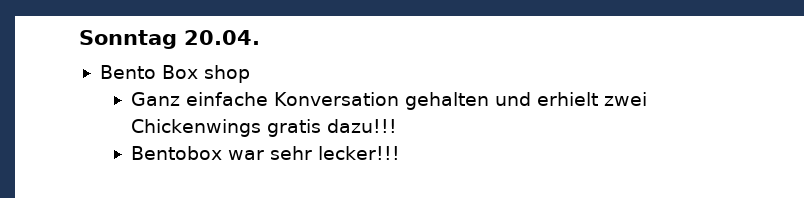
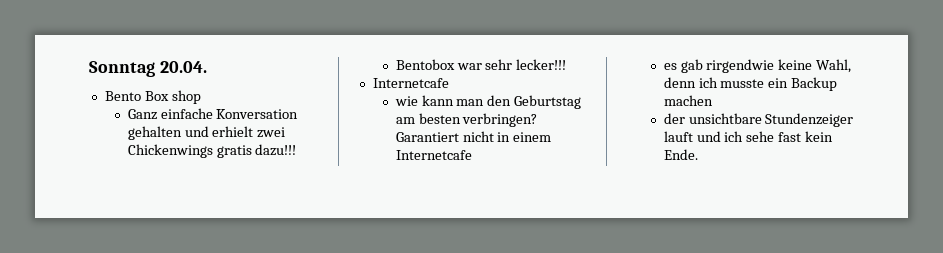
  Bentobox war sehr lecker!!!
+ Internetcafe
+ wie kann man den Geburtstag am besten verbringen? Garantiert nicht in einem Internetcafe
+ es gab rirgendwie keine Wahl, denn ich musste ein Backup machen
+ der unsichtbare Stundenzeiger lauft und ich sehe fast kein Ende.

